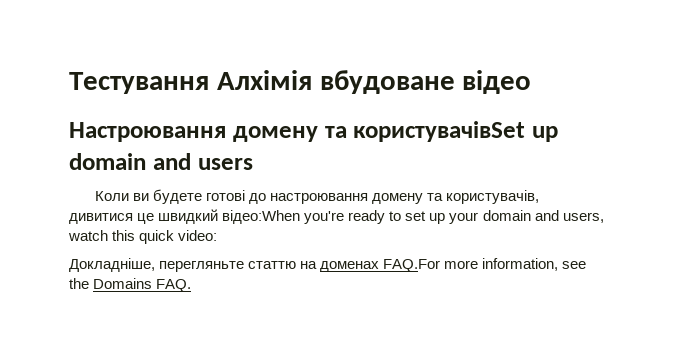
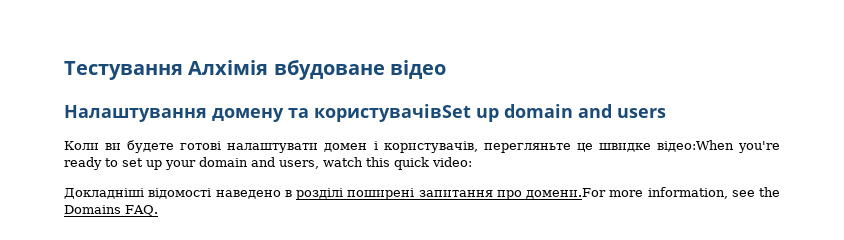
- Настроювання домену та користувачівSet up domain and users
+ Налаштування домену та користувачівSet up domain and users
- Коли ви будете готові до настроювання домену та користувачів, дивитися це швидкий відео:When you're ready to set up your domain and users, watch this quick video:
+ Коли ви будете готові налаштувати домен і користувачів, перегляньте це швидке відео:When you're ready to set up your domain and users, watch this quick video:
- Докладніше, перегляньте статтю на доменах FAQ.For more information, see the Domains FAQ.
+ Докладніші відомості наведено в розділі поширені запитання про домени.For more information, see the Domains FAQ.

